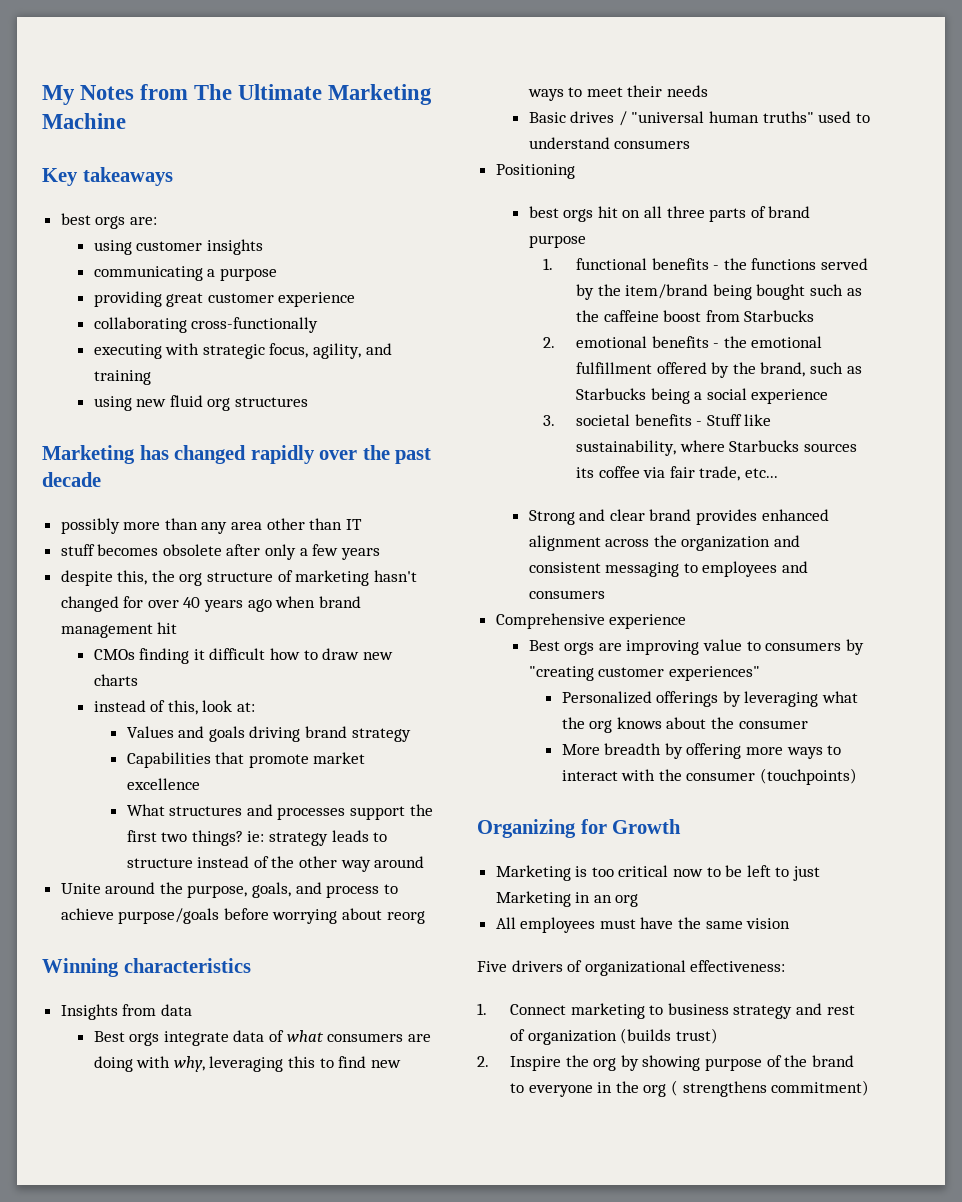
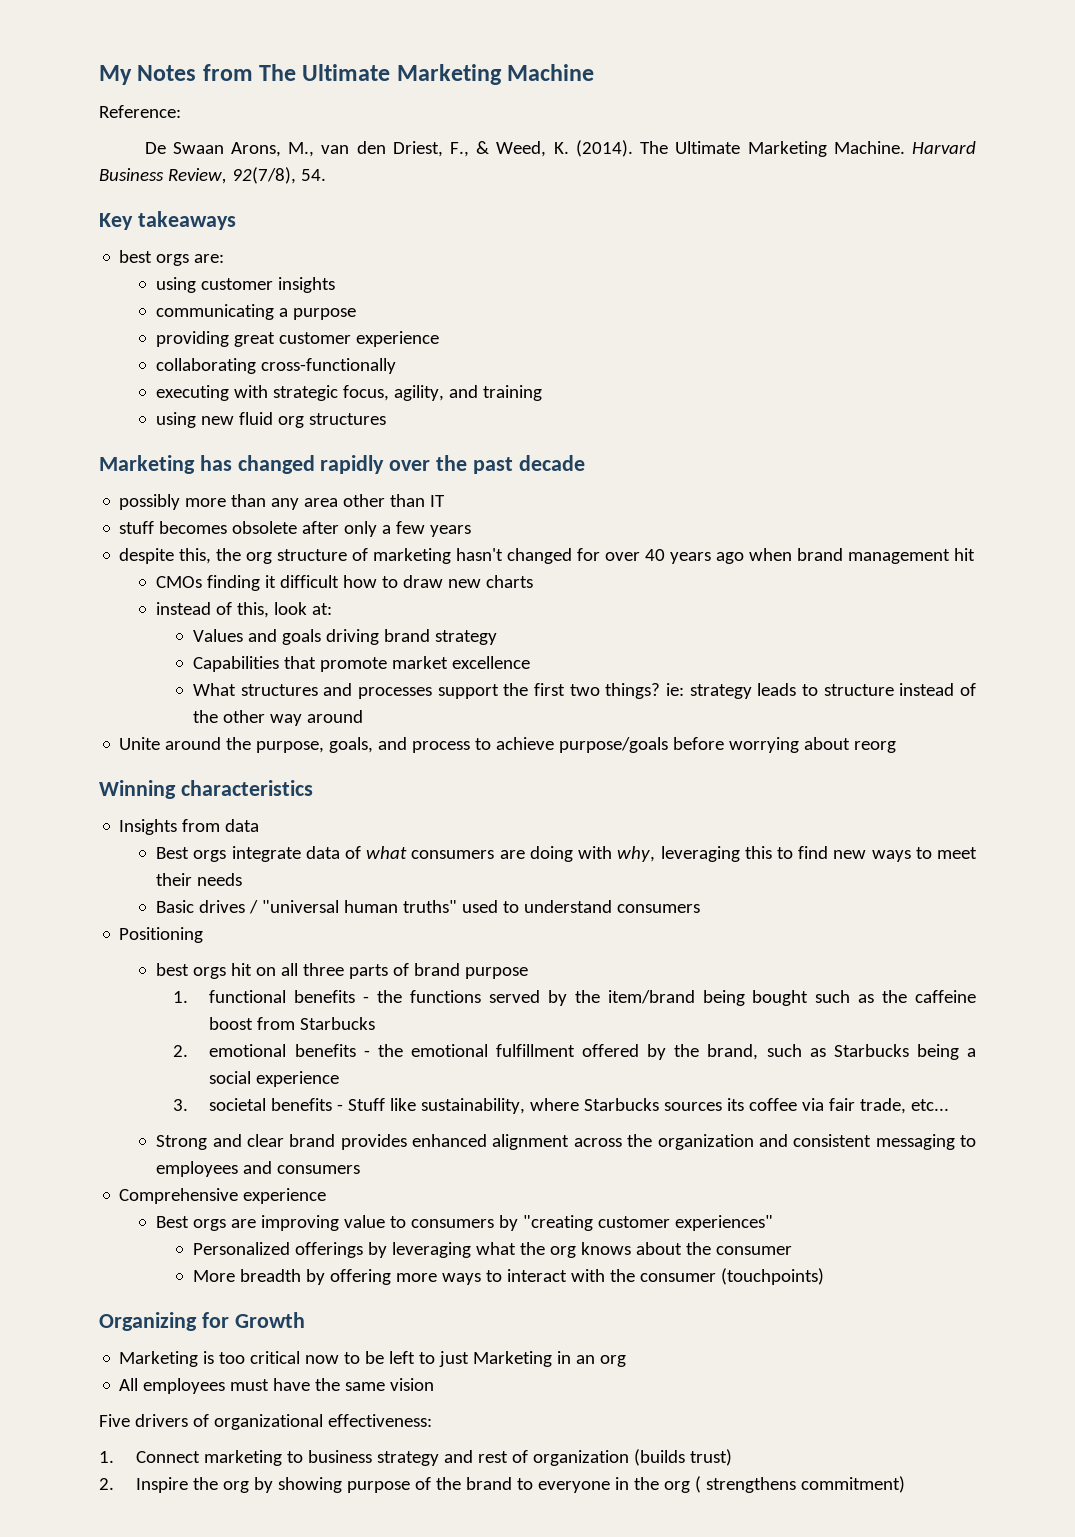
+ Reference:
+ De Swaan Arons, M., van den Driest, F., & Weed, K. (2014). The Ultimate Marketing Machine. Harvard Business Review, 92(7/8), 54.

